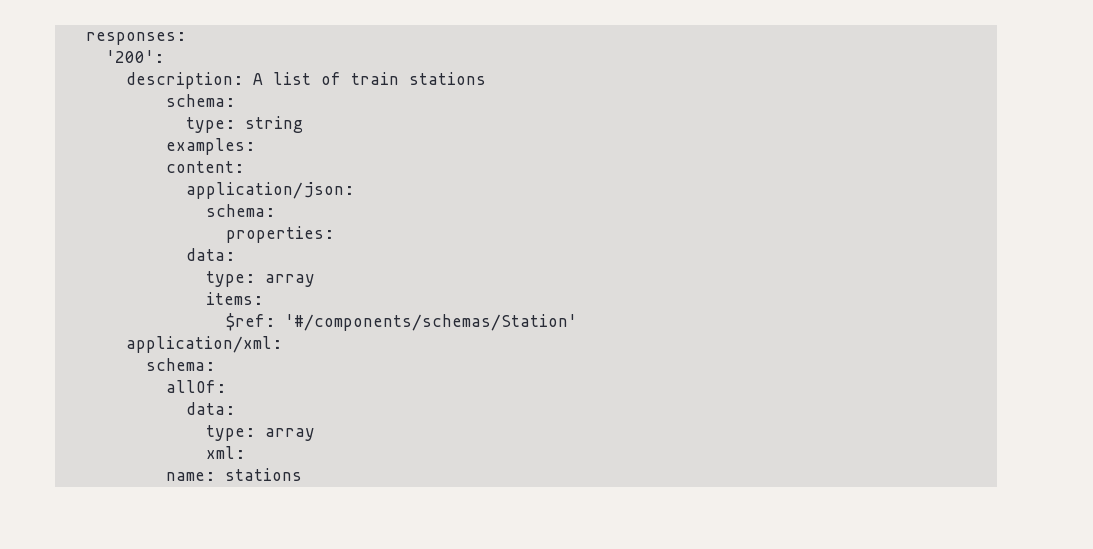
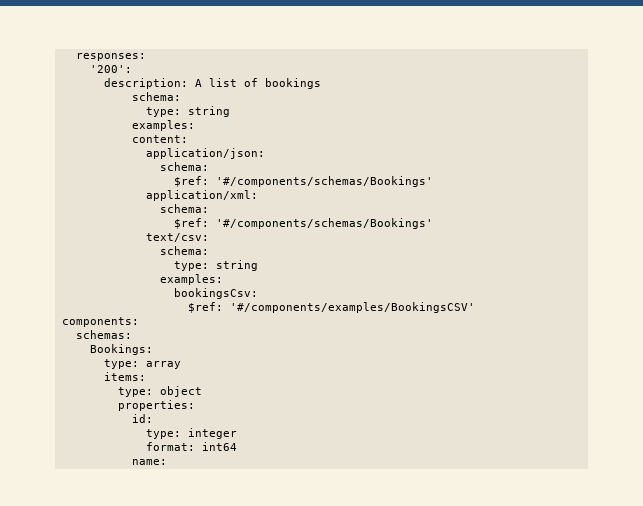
- description: A list of train stations
+ description: A list of bookings
  application/json:
  schema:
- properties:
- data:
+ $ref: '#/components/schemas/Bookings'
+ application/xml:
+ schema:
+ $ref: '#/components/schemas/Bookings'
+ text/csv:
+ schema:
+ type: string
+ examples:
+ bookingsCsv:
+ $ref: '#/components/examples/BookingsCSV'
+ components:
+ schemas:
+ Bookings:
  type: array
  items:
- $ref: '#/components/schemas/Station'
- application/xml:
- schema:
- allOf:
- data:
- type: array
- xml:
+ type: object
+ properties:
+ id:
+ type: integer
+ format: int64
- name: stations
+ name:

